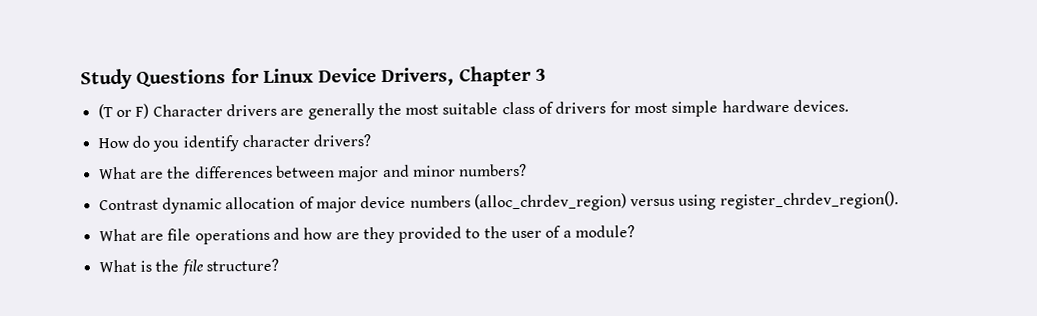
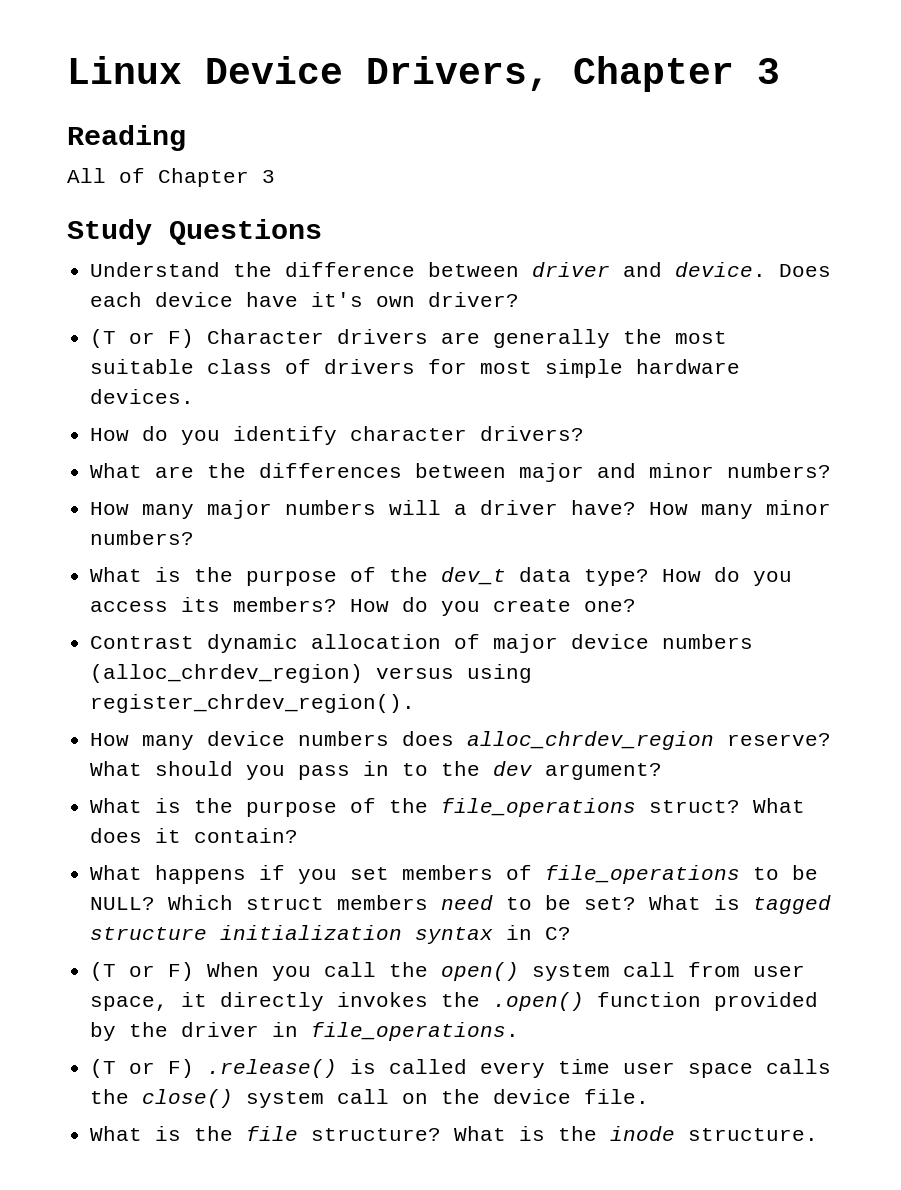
- Study Questions for Linux Device Drivers, Chapter 3
+ Linux Device Drivers, Chapter 3
+ Reading
+ All of Chapter 3
+ Study Questions
+ Understand the difference between driver and device. Does each device have it's own driver?
+ How many major numbers will a driver have? How many minor numbers?
+ What is the purpose of the dev_t data type? How do you access its members? How do you create one?
- What are file operations and how are they provided to the user of a module?
+ How many device numbers does alloc_chrdev_region reserve? What should you pass in to the dev argument?
+ What is the purpose of the file_operations struct? What does it contain?
+ What happens if you set members of file_operations to be NULL? Which struct members need to be set? What is tagged structure initialization syntax in C?
+ (T or F) When you call the open() system call from user space, it directly invokes the .open() function provided by the driver in file_operations.
+ (T or F) .release() is called every time user space calls the close() system call on the device file.
+ What is the inode structure.

